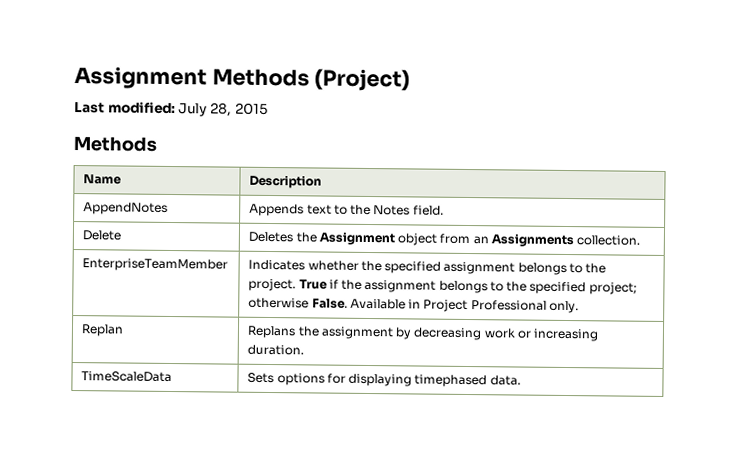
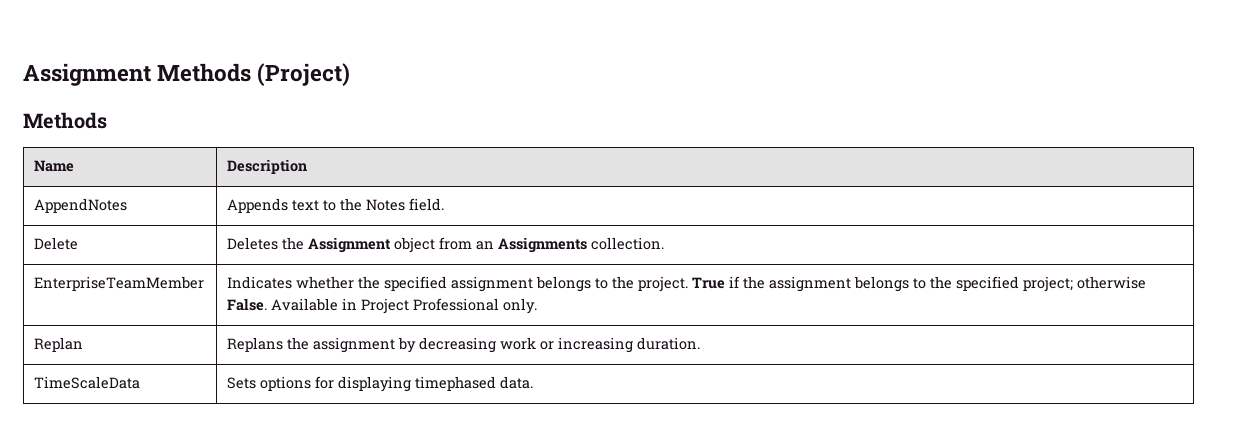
- Last modified: July 28, 2015

